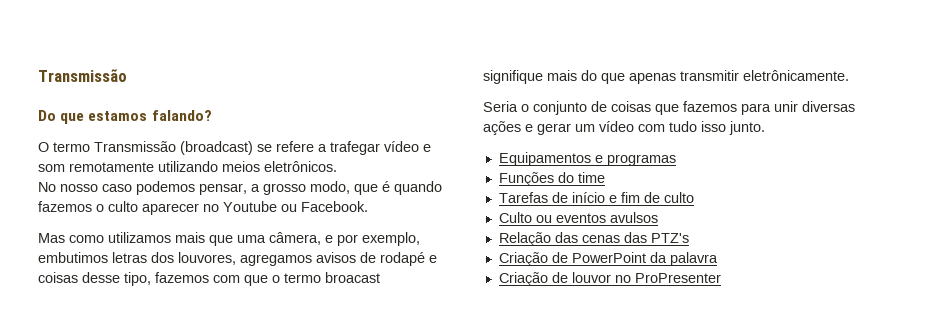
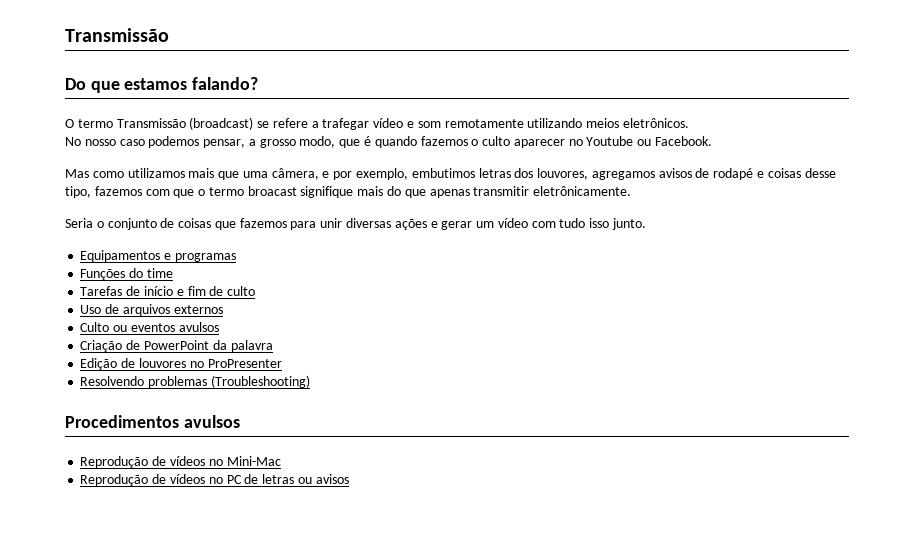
+ Uso de arquivos externos
- Relação das cenas das PTZ's
- Criação de louvor no ProPresenter
+ Edição de louvores no ProPresenter
+ Resolvendo problemas (Troubleshooting)
+ Procedimentos avulsos
+ Reprodução de vídeos no Mini-Mac
+ Reprodução de vídeos no PC de letras ou avisos

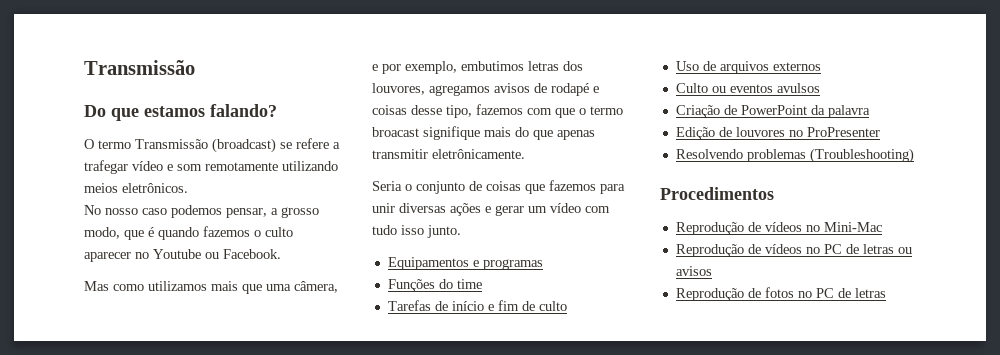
- Procedimentos avulsos
+ Procedimentos
+ Reprodução de fotos no PC de letras

